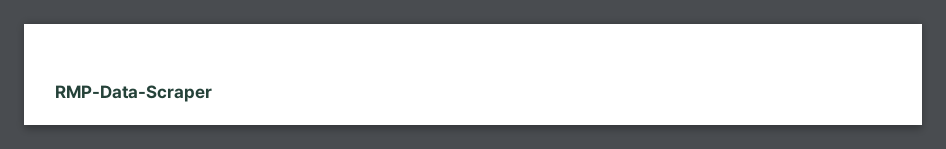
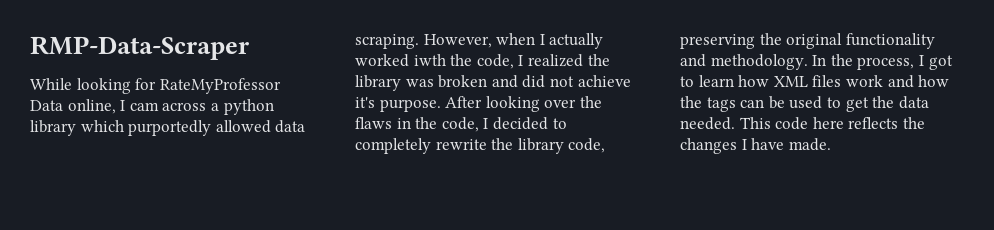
+ While looking for RateMyProfessor Data online, I cam across a python library which purportedly allowed data scraping. However, when I actually worked iwth the code, I realized the library was broken and did not achieve it's purpose. After looking over the flaws in the code, I decided to completely rewrite the library code, preserving the original functionality and methodology. In the process, I got to learn how XML files work and how the tags can be used to get the data needed. This code here reflects the changes I have made.

